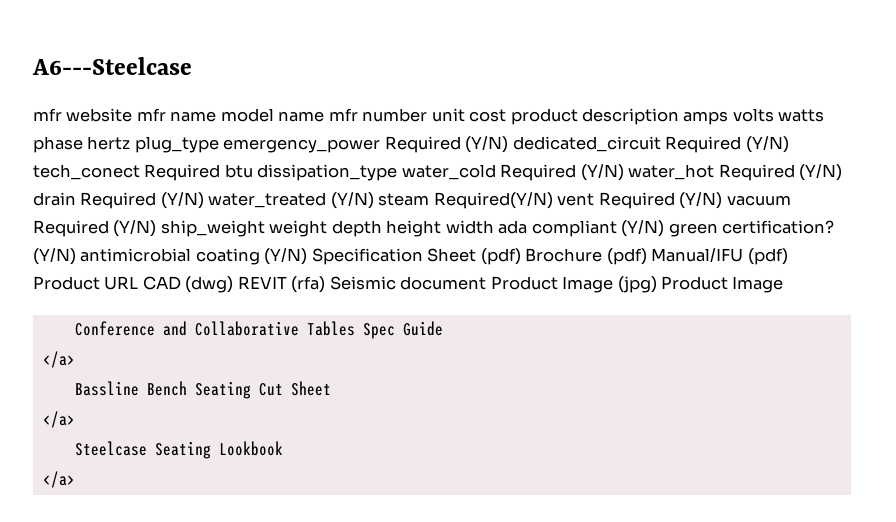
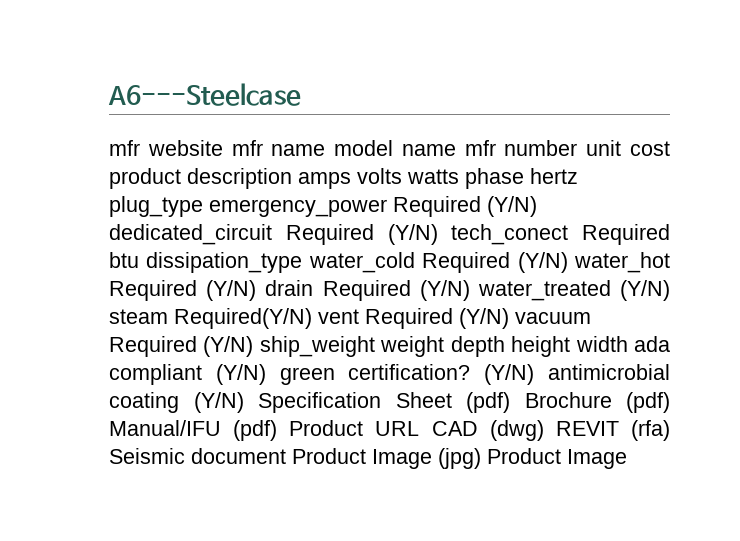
- Conference and Collaborative Tables Spec Guide
- </a>
- Bassline Bench Seating Cut Sheet
- </a>
- Steelcase Seating Lookbook
- </a>

